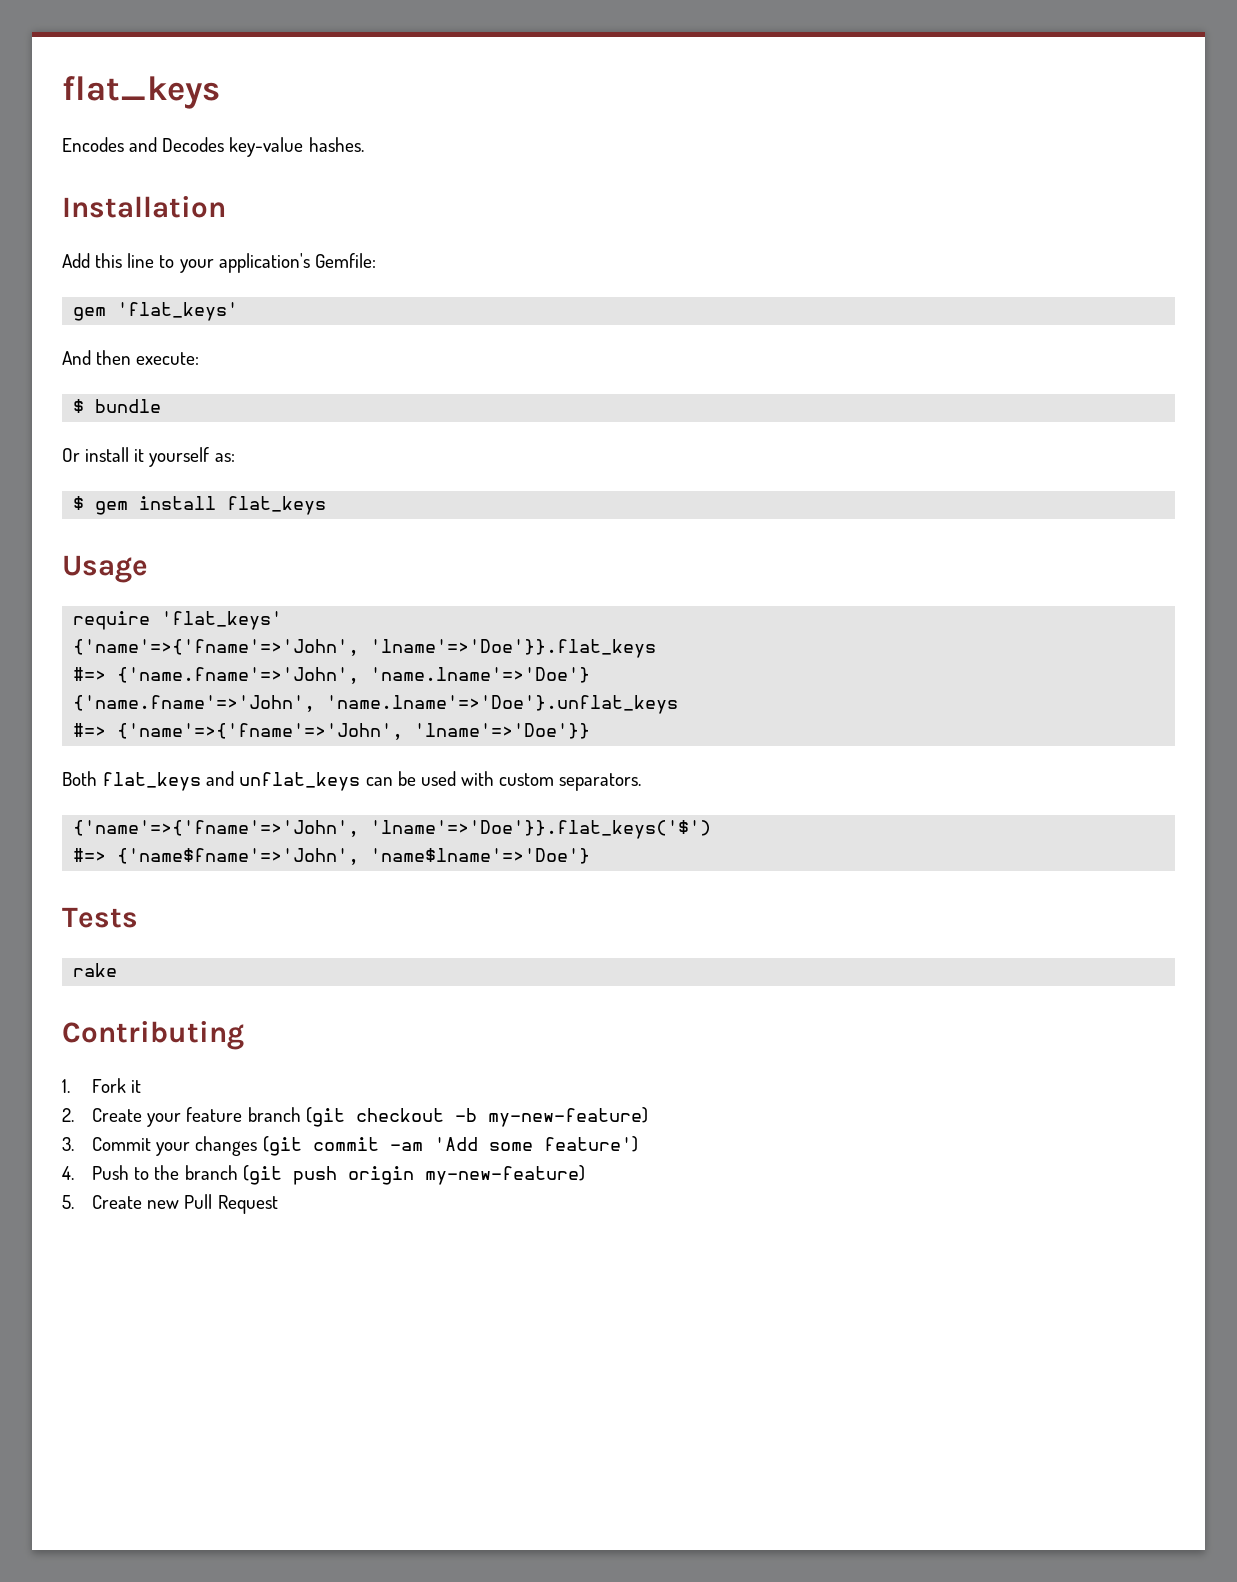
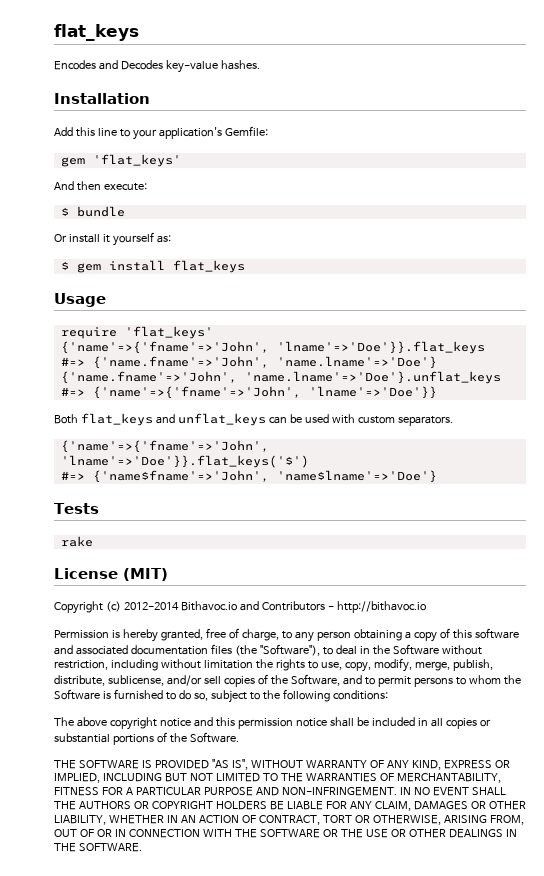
- Contributing
- 1. Fork it
- 2. Create your feature branch (git checkout -b my-new-feature)
- 3. Commit your changes (git commit -am 'Add some feature')
- 4. Push to the branch (git push origin my-new-feature)
- 5. Create new Pull Request
+ License (MIT)
+ Copyright (c) 2012-2014 Bithavoc.io and Contributors - http://bithavoc.io
+ Permission is hereby granted, free of charge, to any person obtaining a copy of this software and associated documentation files (the "Software"), to deal in the Software without restriction, including without limitation the rights to use, copy, modify, merge, publish, distribute, sublicense, and/or sell copies of the Software, and to permit persons to whom the Software is furnished to do so, subject to the following conditions:
+ The above copyright notice and this permission notice shall be included in all copies or substantial portions of the Software.
+ THE SOFTWARE IS PROVIDED "AS IS", WITHOUT WARRANTY OF ANY KIND, EXPRESS OR IMPLIED, INCLUDING BUT NOT LIMITED TO THE WARRANTIES OF MERCHANTABILITY, FITNESS FOR A PARTICULAR PURPOSE AND NON-INFRINGEMENT. IN NO EVENT SHALL THE AUTHORS OR COPYRIGHT HOLDERS BE LIABLE FOR ANY CLAIM, DAMAGES OR OTHER LIABILITY, WHETHER IN AN ACTION OF CONTRACT, TORT OR OTHERWISE, ARISING FROM, OUT OF OR IN CONNECTION WITH THE SOFTWARE OR THE USE OR OTHER DEALINGS IN THE SOFTWARE.

